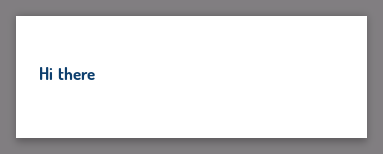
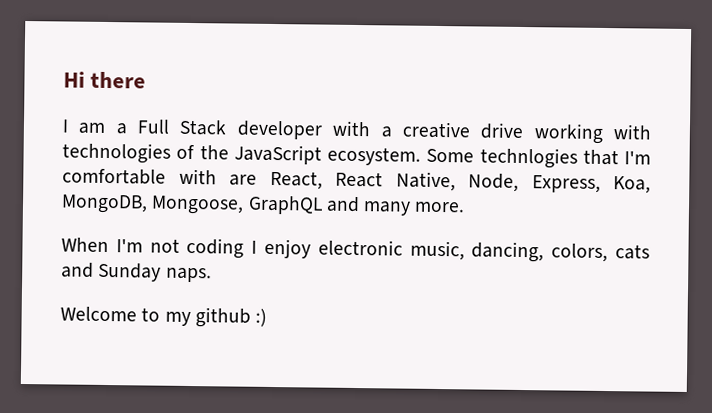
+ I am a Full Stack developer with a creative drive working with technologies of the JavaScript ecosystem. Some technlogies that I'm comfortable with are React, React Native, Node, Express, Koa, MongoDB, Mongoose, GraphQL and many more.
+ When I'm not coding I enjoy electronic music, dancing, colors, cats and Sunday naps.
+ Welcome to my github :)

